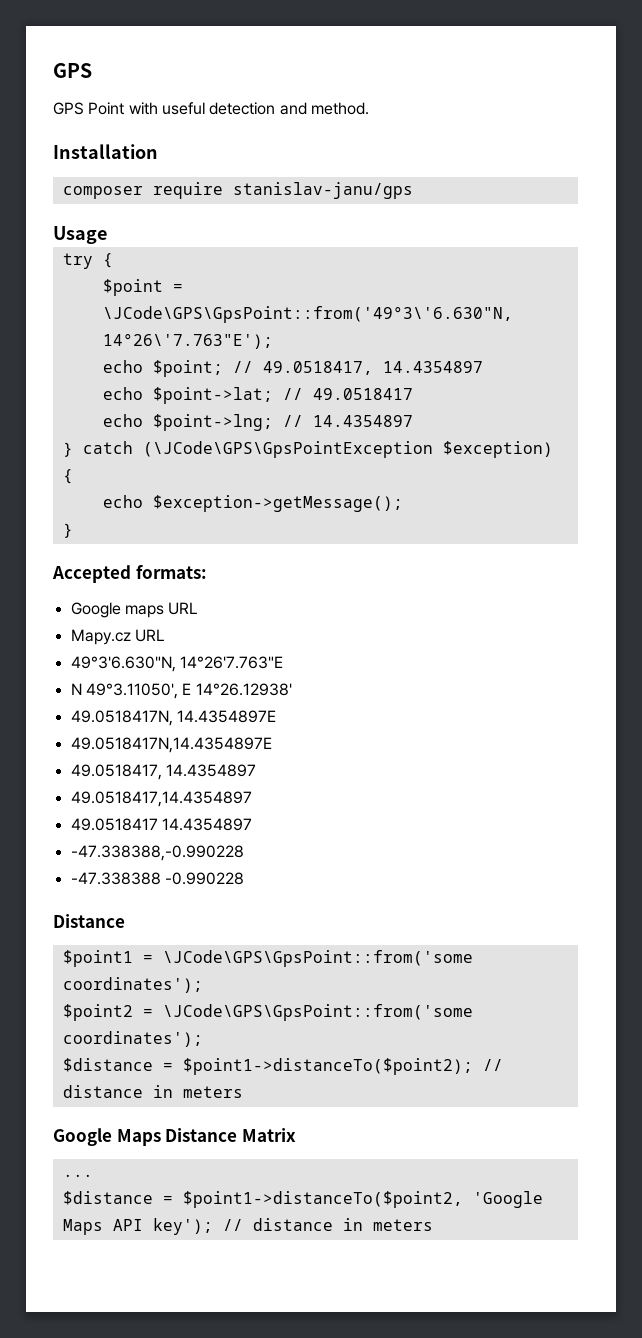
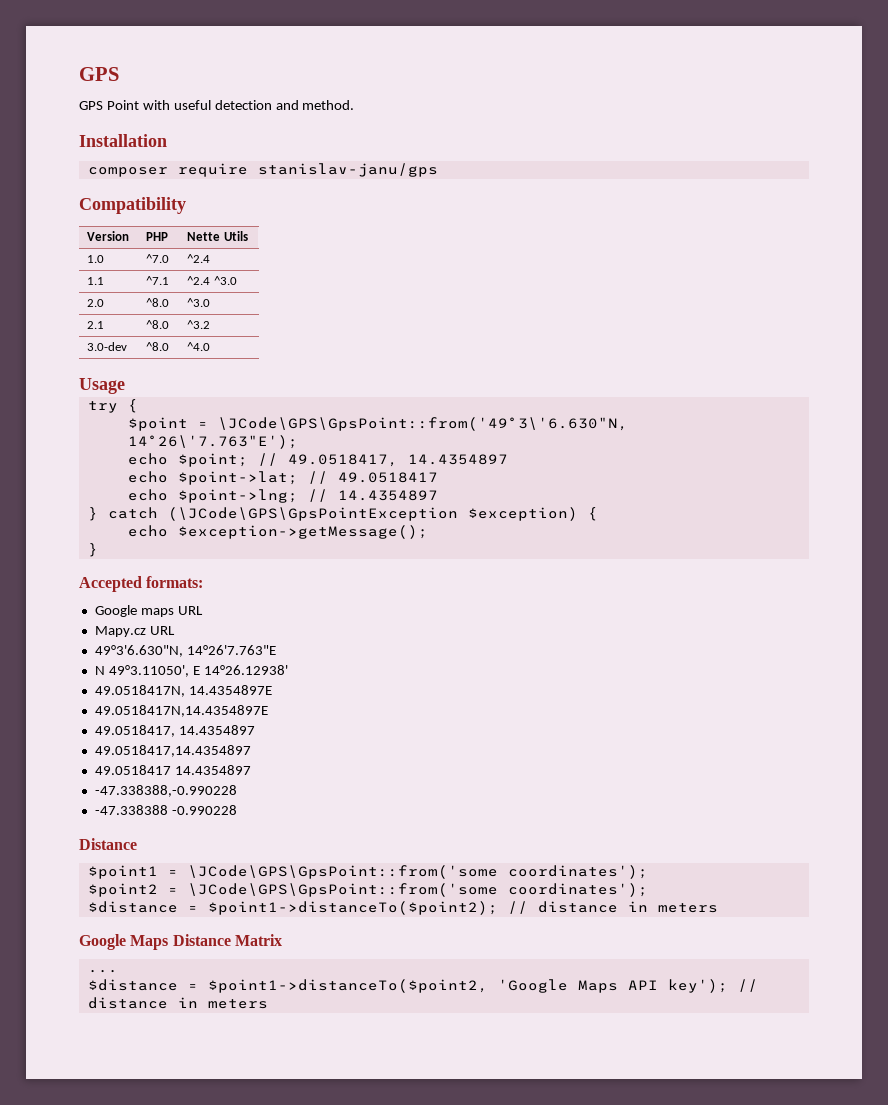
+ Compatibility
+ Version | PHP | Nette Utils
+ 1.0 | ^7.0 | ^2.4
+ 1.1 | ^7.1 | ^2.4 ^3.0
+ 2.0 | ^8.0 | ^3.0
+ 2.1 | ^8.0 | ^3.2
+ 3.0-dev | ^8.0 | ^4.0

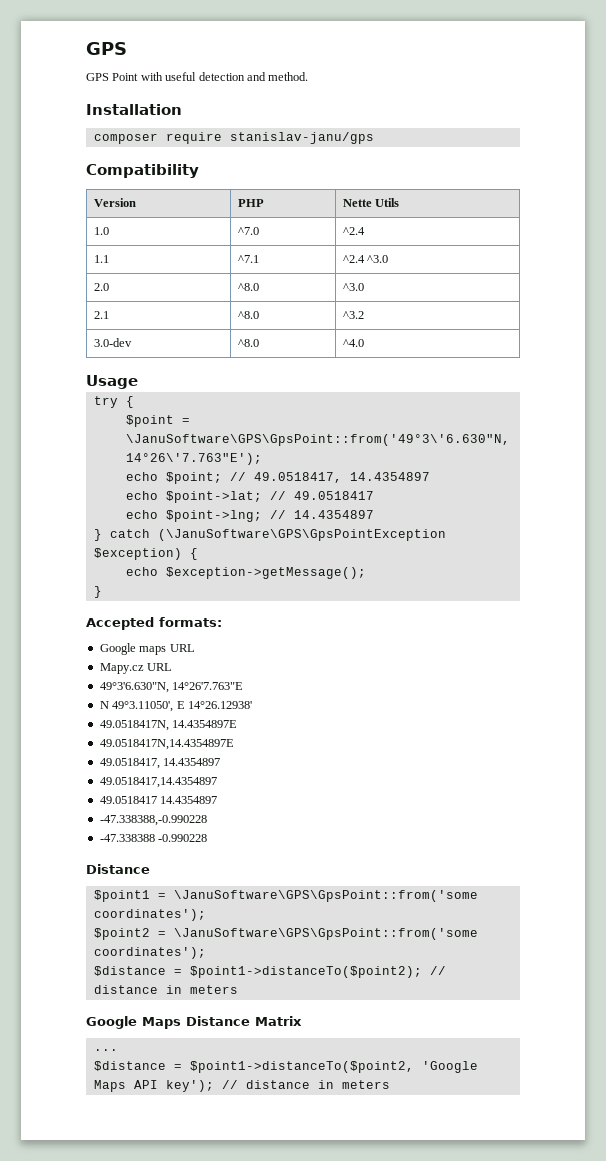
- $point = \JCode\GPS\GpsPoint::from('49°3\'6.630"N, 14°26\'7.763"E');
+ $point = \JanuSoftware\GPS\GpsPoint::from('49°3\'6.630"N, 14°26\'7.763"E');
- } catch (\JCode\GPS\GpsPointException $exception) {
+ } catch (\JanuSoftware\GPS\GpsPointException $exception) {
- $point1 = \JCode\GPS\GpsPoint::from('some coordinates');
+ $point1 = \JanuSoftware\GPS\GpsPoint::from('some coordinates');
- $point2 = \JCode\GPS\GpsPoint::from('some coordinates');
+ $point2 = \JanuSoftware\GPS\GpsPoint::from('some coordinates');

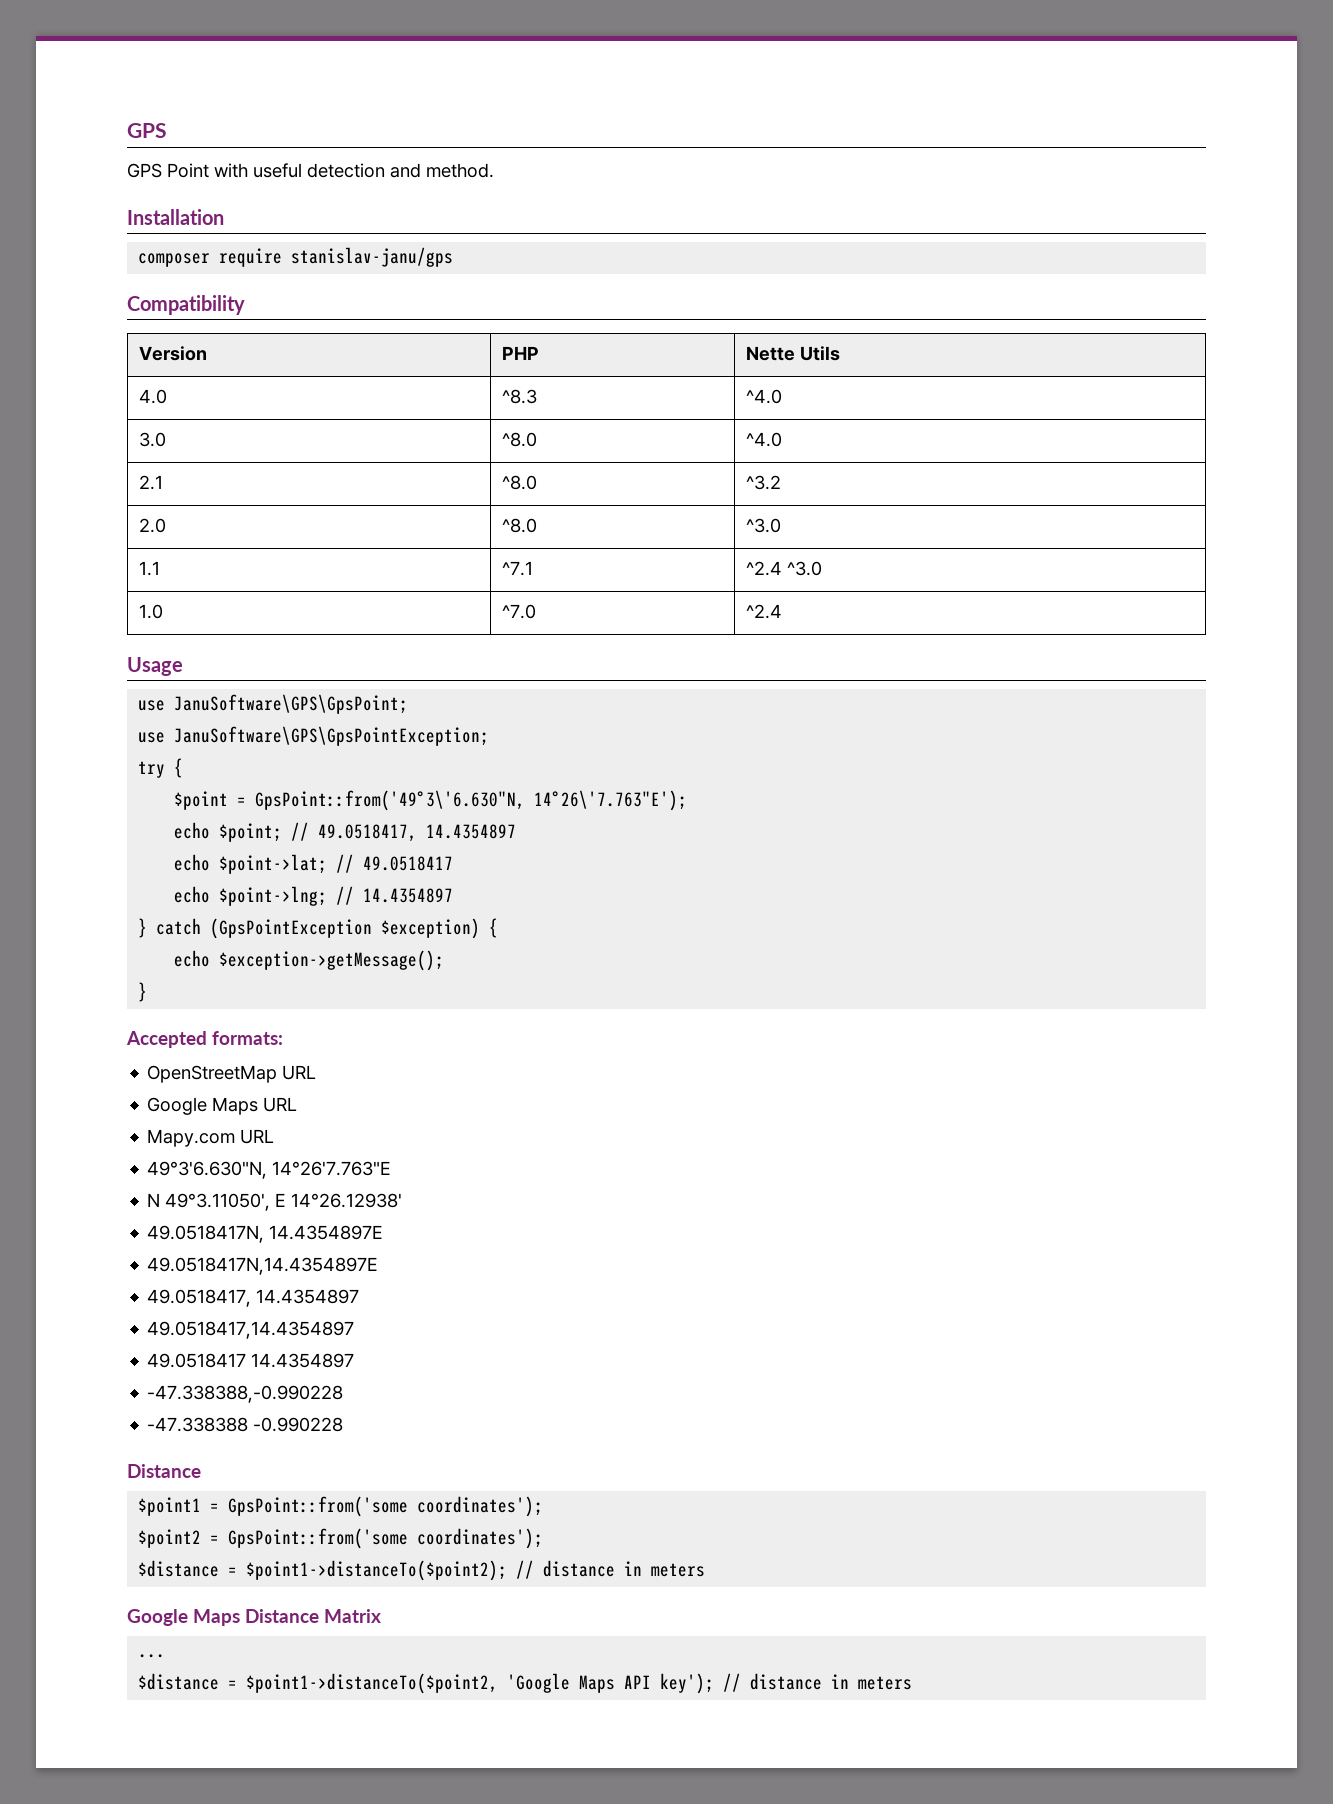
+ 4.0 | ^8.3 | ^4.0
+ 3.0 | ^8.0 | ^4.0
+ 2.1 | ^8.0 | ^3.2
+ 2.0 | ^8.0 | ^3.0
+ 1.1 | ^7.1 | ^2.4 ^3.0
  1.0 | ^7.0 | ^2.4
- 1.1 | ^7.1 | ^2.4 ^3.0
- 2.0 | ^8.0 | ^3.0
- 2.1 | ^8.0 | ^3.2
- 3.0-dev | ^8.0 | ^4.0
  Usage
+ use JanuSoftware\GPS\GpsPoint;
+ use JanuSoftware\GPS\GpsPointException;
- $point = \JanuSoftware\GPS\GpsPoint::from('49°3\'6.630"N, 14°26\'7.763"E');
+ $point = GpsPoint::from('49°3\'6.630"N, 14°26\'7.763"E');
- } catch (\JanuSoftware\GPS\GpsPointException $exception) {
+ } catch (GpsPointException $exception) {
- Google maps URL
- Mapy.cz URL
+ OpenStreetMap URL
+ Google Maps URL
+ Mapy.com URL
- $point1 = \JanuSoftware\GPS\GpsPoint::from('some coordinates');
+ $point1 = GpsPoint::from('some coordinates');
- $point2 = \JanuSoftware\GPS\GpsPoint::from('some coordinates');
+ $point2 = GpsPoint::from('some coordinates');

